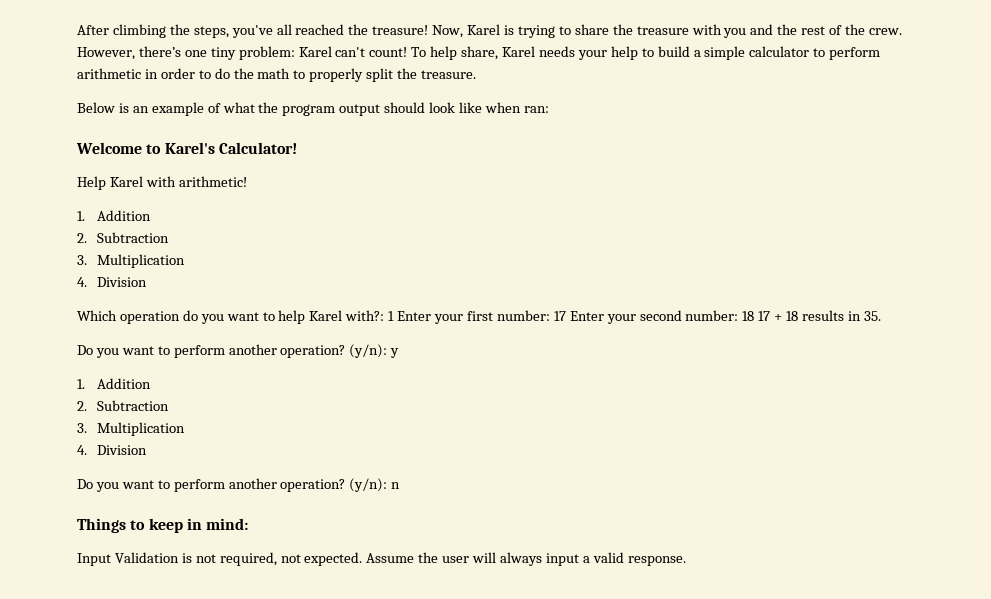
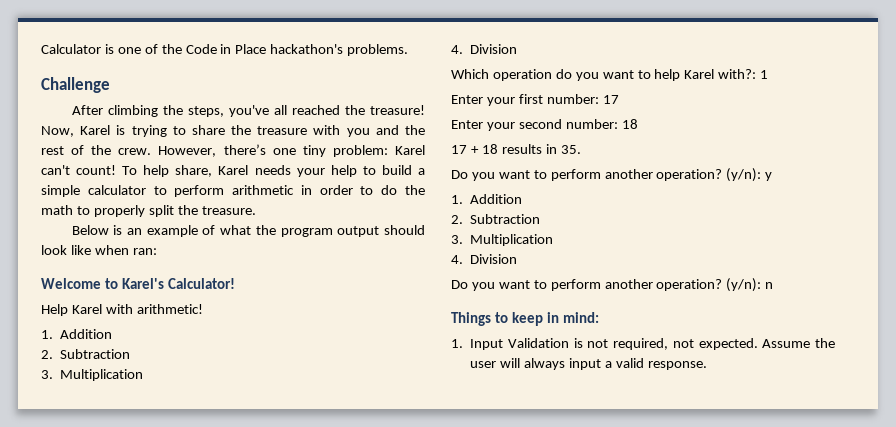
+ Calculator is one of the Code in Place hackathon's problems.
+ Challenge
- Which operation do you want to help Karel with?: 1 Enter your first number: 17 Enter your second number: 18 17 + 18 results in 35.
+ Which operation do you want to help Karel with?: 1
+ Enter your first number: 17
+ Enter your second number: 18
+ 17 + 18 results in 35.
- Input Validation is not required, not expected.
+ 1. Input Validation is not required, not expected.

